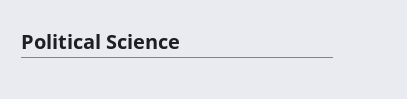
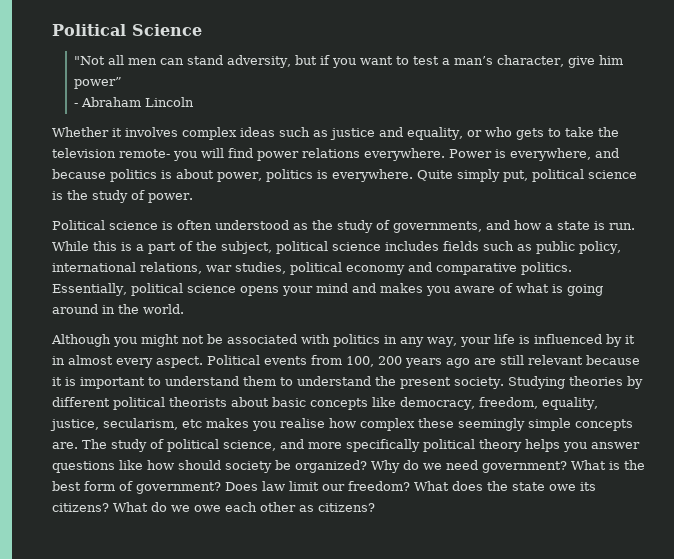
+ "Not all men can stand adversity, but if you want to test a man’s character, give him power”
+ - Abraham Lincoln
+ Whether it involves complex ideas such as justice and equality, or who gets to take the television remote- you will find power relations everywhere. Power is everywhere, and because politics is about power, politics is everywhere. Quite simply put, political science is the study of power.
+ Political science is often understood as the study of governments, and how a state is run. While this is a part of the subject, political science includes fields such as public policy, international relations, war studies, political economy and comparative politics. Essentially, political science opens your mind and makes you aware of what is going around in the world.
+ Although you might not be associated with politics in any way, your life is influenced by it in almost every aspect. Political events from 100, 200 years ago are still relevant because it is important to understand them to understand the present society. Studying theories by different political theorists about basic concepts like democracy, freedom, equality, justice, secularism, etc makes you realise how complex these seemingly simple concepts are. The study of political science, and more specifically political theory helps you answer questions like how should society be organized? Why do we need government? What is the best form of government? Does law limit our freedom? What does the state owe its citizens? What do we owe each other as citizens?

